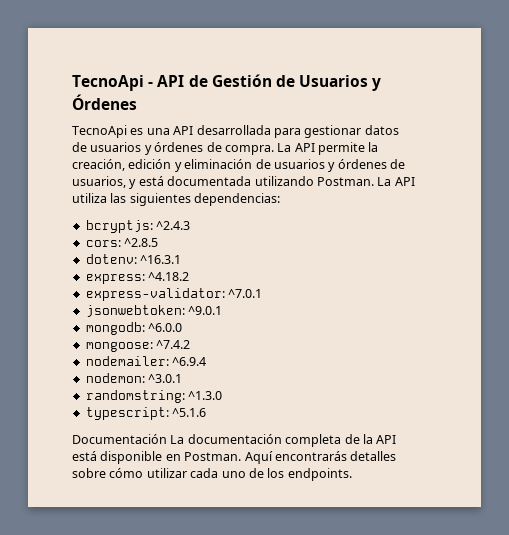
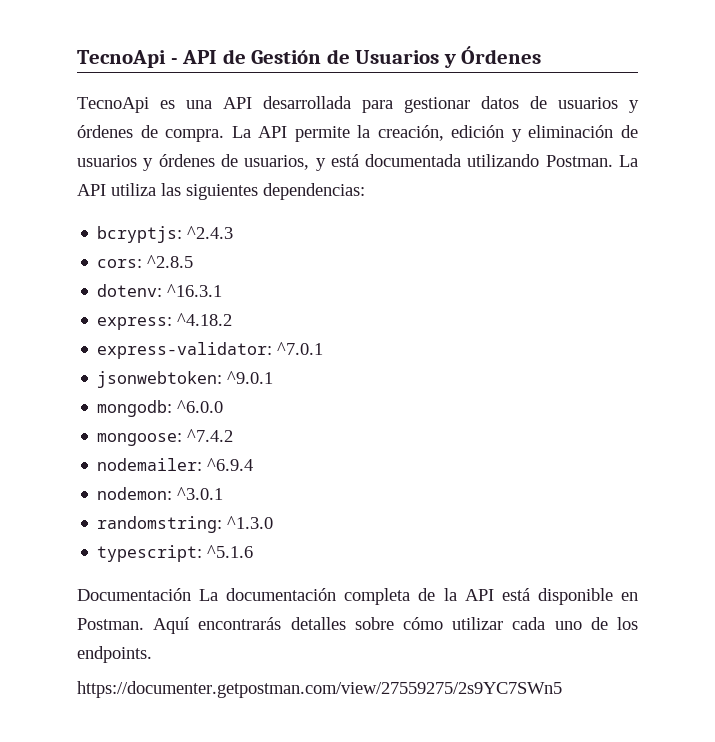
+ https://documenter.getpostman.com/view/27559275/2s9YC7SWn5

